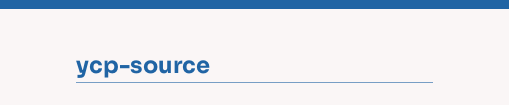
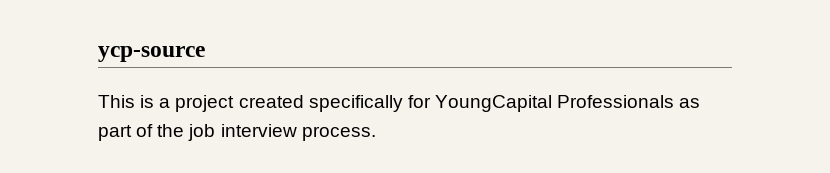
+ This is a project created specifically for YoungCapital Professionals as part of the job interview process.

